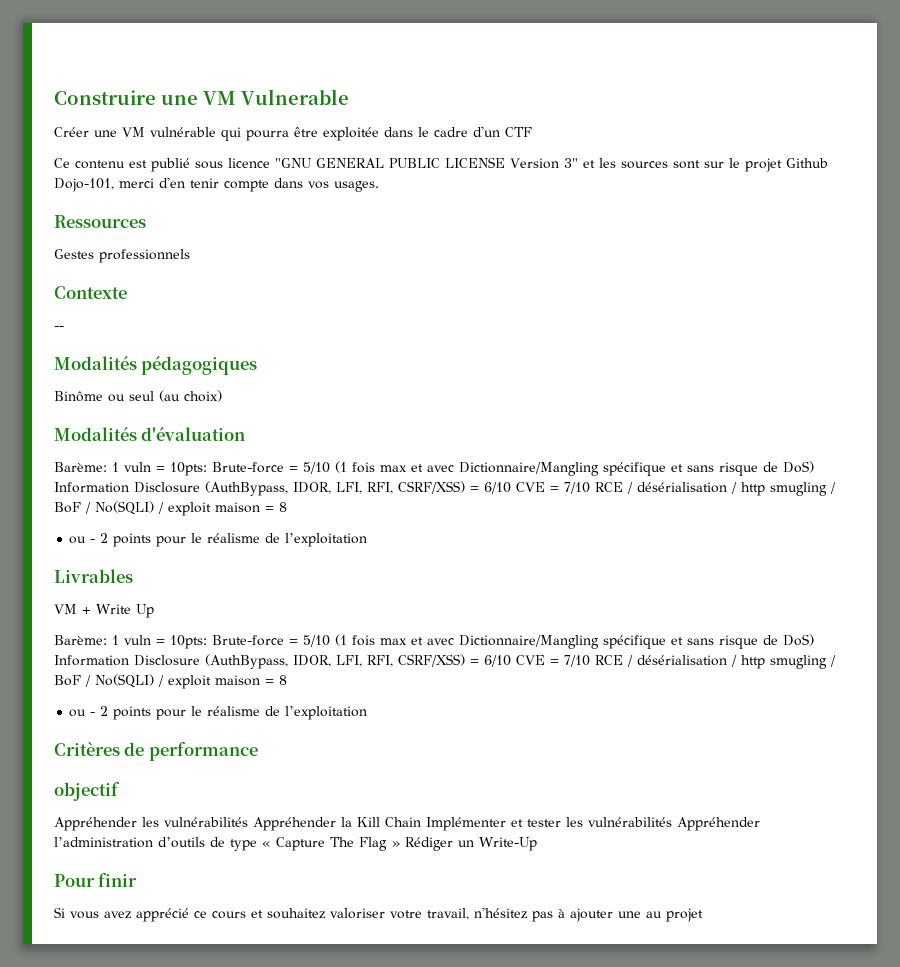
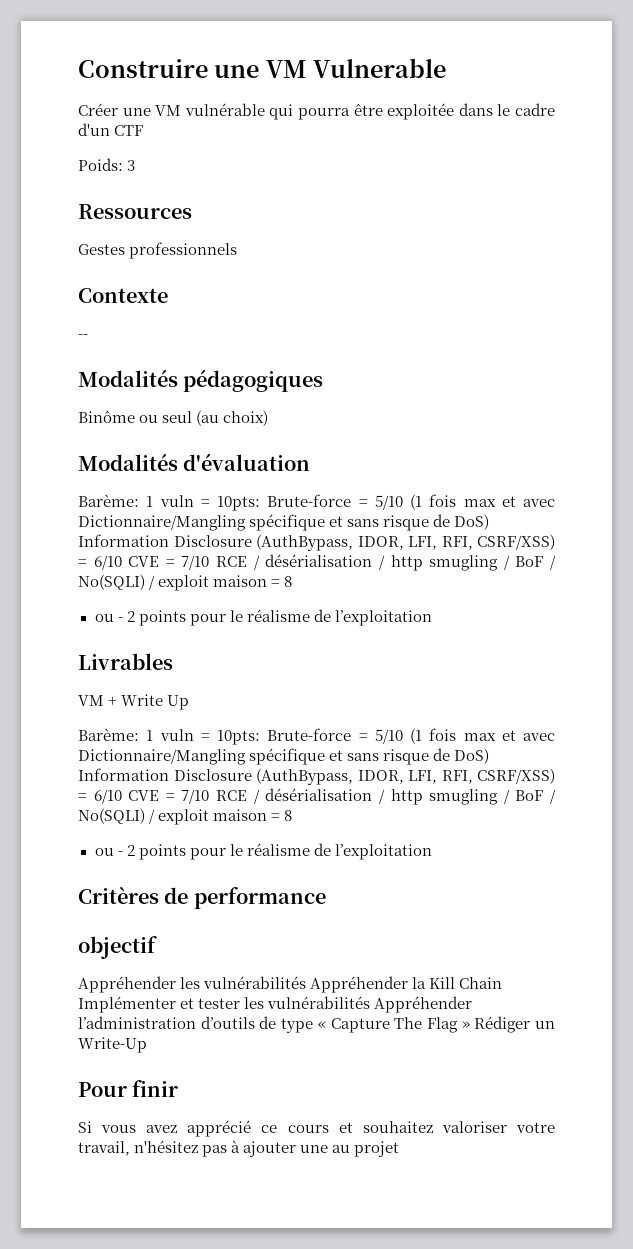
- Ce contenu est publié sous licence "GNU GENERAL PUBLIC LICENSE Version 3" et les sources sont sur le projet Github Dojo-101, merci d'en tenir compte dans vos usages.
+ Poids: 3

